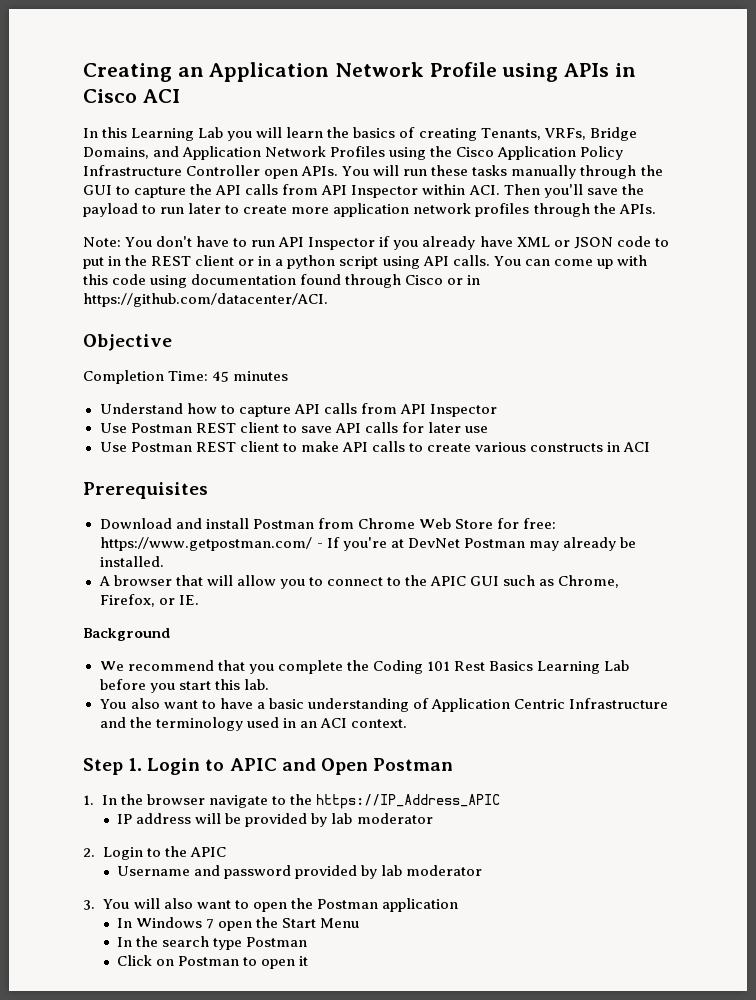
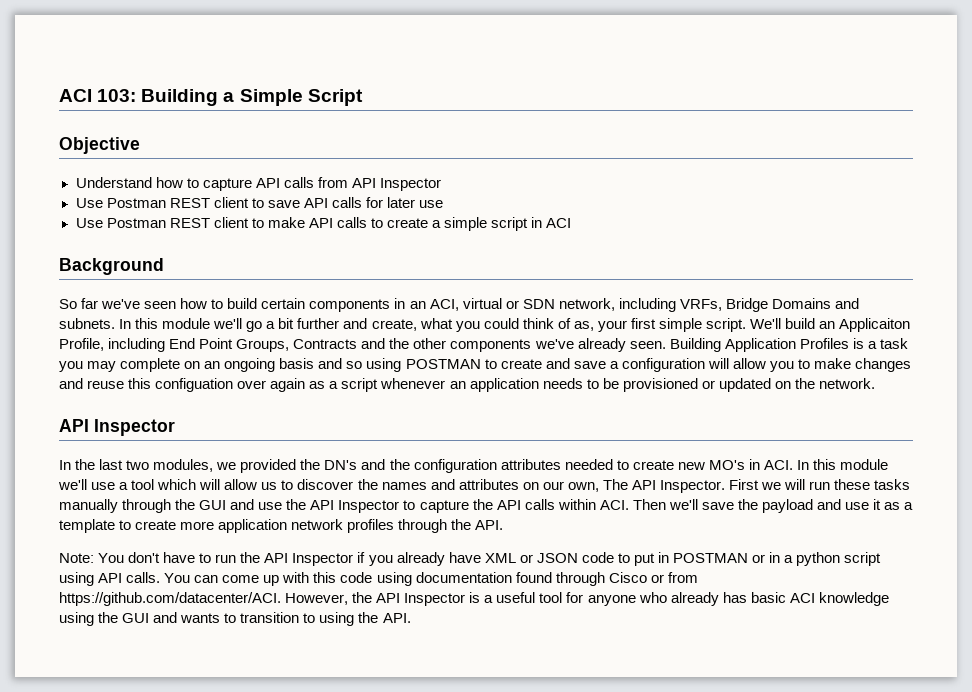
- Creating an Application Network Profile using APIs in Cisco ACI
- In this Learning Lab you will learn the basics of creating Tenants, VRFs, Bridge Domains, and Application Network Profiles using the Cisco Application Policy Infrastructure Controller open APIs. You will run these tasks manually through the GUI to capture the API calls from API Inspector within ACI. Then you'll save the payload to run later to create more application network profiles through the APIs.
- Note: You don't have to run API Inspector if you already have XML or JSON code to put in the REST client or in a python script using API calls. You can come up with this code using documentation found through Cisco or in https://github.com/datacenter/ACI.
+ ACI 103: Building a Simple Script
  Objective
- Completion Time: 45 minutes
- Use Postman REST client to make API calls to create various constructs in ACI
+ Use Postman REST client to make API calls to create a simple script in ACI
- Prerequisites
- Download and install Postman from Chrome Web Store for free: https://www.getpostman.com/ - If you're at DevNet Postman may already be installed.
- A browser that will allow you to connect to the APIC GUI such as Chrome, Firefox, or IE.
  Background
- We recommend that you complete the Coding 101 Rest Basics Learning Lab before you start this lab.
- You also want to have a basic understanding of Application Centric Infrastructure and the terminology used in an ACI context.
- Step 1. Login to APIC and Open Postman
- 1. In the browser navigate to the https://IP_Address_APIC
- IP address will be provided by lab moderator
- 2. Login to the APIC
- Username and password provided by lab moderator
- 3. You will also want to open the Postman application
- In Windows 7 open the Start Menu
- In the search type Postman
- Click on Postman to open it
+ So far we've seen how to build certain components in an ACI, virtual or SDN network, including VRFs, Bridge Domains and subnets. In this module we'll go a bit further and create, what you could think of as, your first simple script. We'll build an Applicaiton Profile, including End Point Groups, Contracts and the other components we've already seen. Building Application Profiles is a task you may complete on an ongoing basis and so using POSTMAN to create and save a configuration will allow you to make changes and reuse this configuation over again as a script whenever an application needs to be provisioned or updated on the network.
+ API Inspector
+ In the last two modules, we provided the DN's and the configuration attributes needed to create new MO's in ACI. In this module we'll use a tool which will allow us to discover the names and attributes on our own, The API Inspector. First we will run these tasks manually through the GUI and use the API Inspector to capture the API calls within ACI. Then we'll save the payload and use it as a template to create more application network profiles through the API.
+ Note: You don't have to run the API Inspector if you already have XML or JSON code to put in POSTMAN or in a python script using API calls. You can come up with this code using documentation found through Cisco or from https://github.com/datacenter/ACI. However, the API Inspector is a useful tool for anyone who already has basic ACI knowledge using the GUI and wants to transition to using the API.

